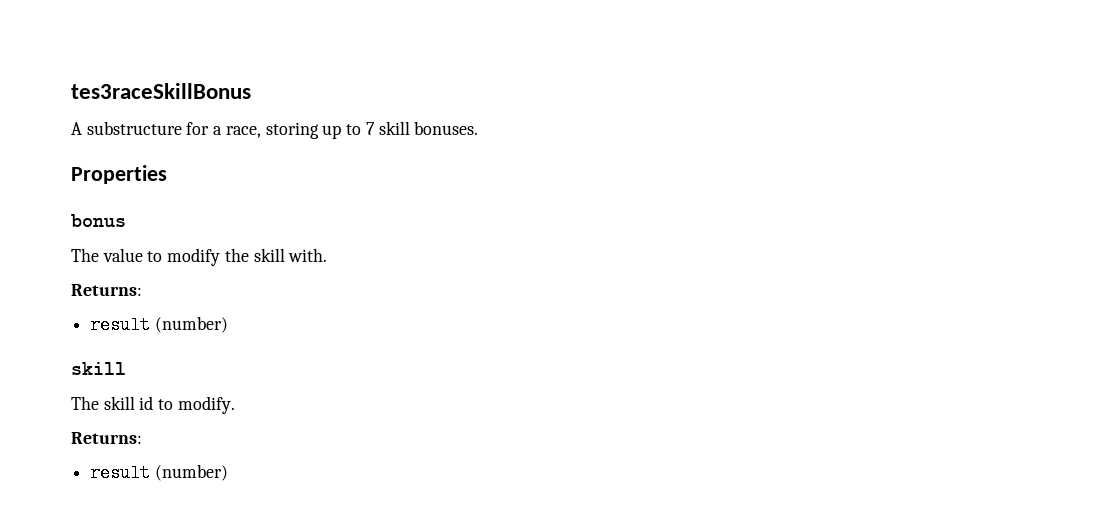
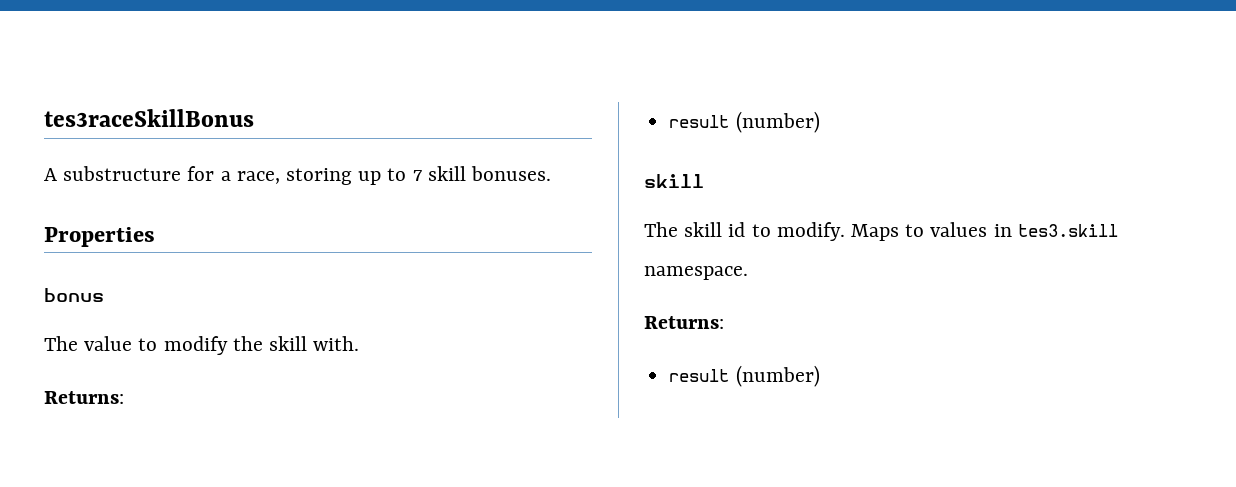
+ Maps to values in tes3.skill namespace.

